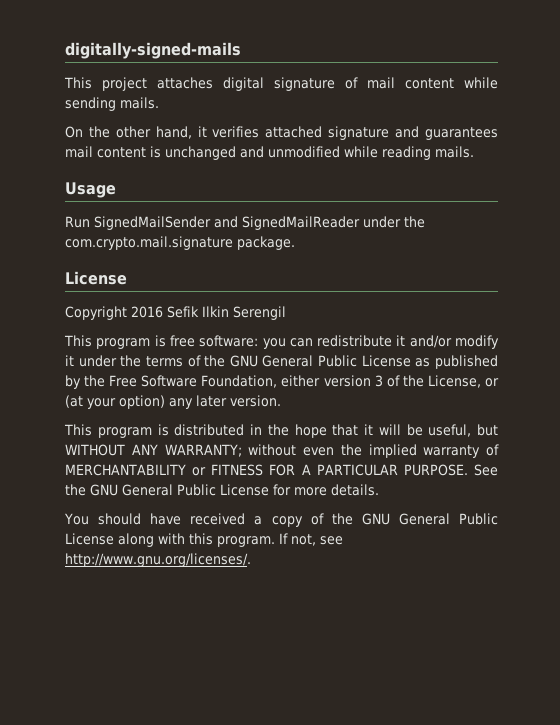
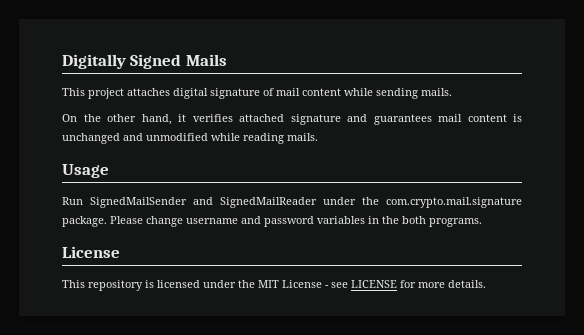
- digitally-signed-mails
+ Digitally Signed Mails
- Run SignedMailSender and SignedMailReader under the com.crypto.mail.signature package.
+ Run SignedMailSender and SignedMailReader under the com.crypto.mail.signature package. Please change username and password variables in the both programs.
  License
- Copyright 2016 Sefik Ilkin Serengil
- This program is free software: you can redistribute it and/or modify it under the terms of the GNU General Public License as published by the Free Software Foundation, either version 3 of the License, or (at your option) any later version.
- This program is distributed in the hope that it will be useful, but WITHOUT ANY WARRANTY; without even the implied warranty of MERCHANTABILITY or FITNESS FOR A PARTICULAR PURPOSE. See the GNU General Public License for more details.
- You should have received a copy of the GNU General Public License along with this program. If not, see http://www.gnu.org/licenses/.
+ This repository is licensed under the MIT License - see LICENSE for more details.

